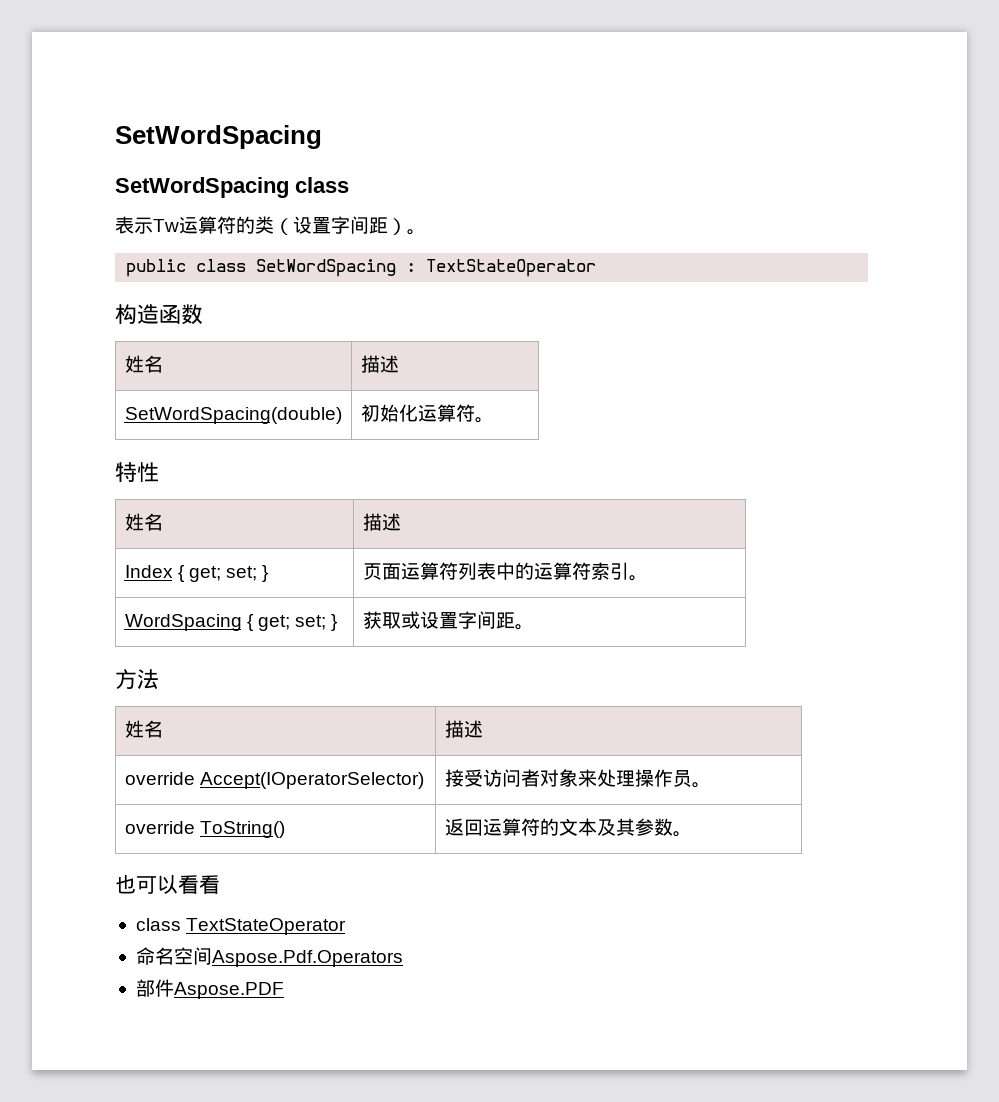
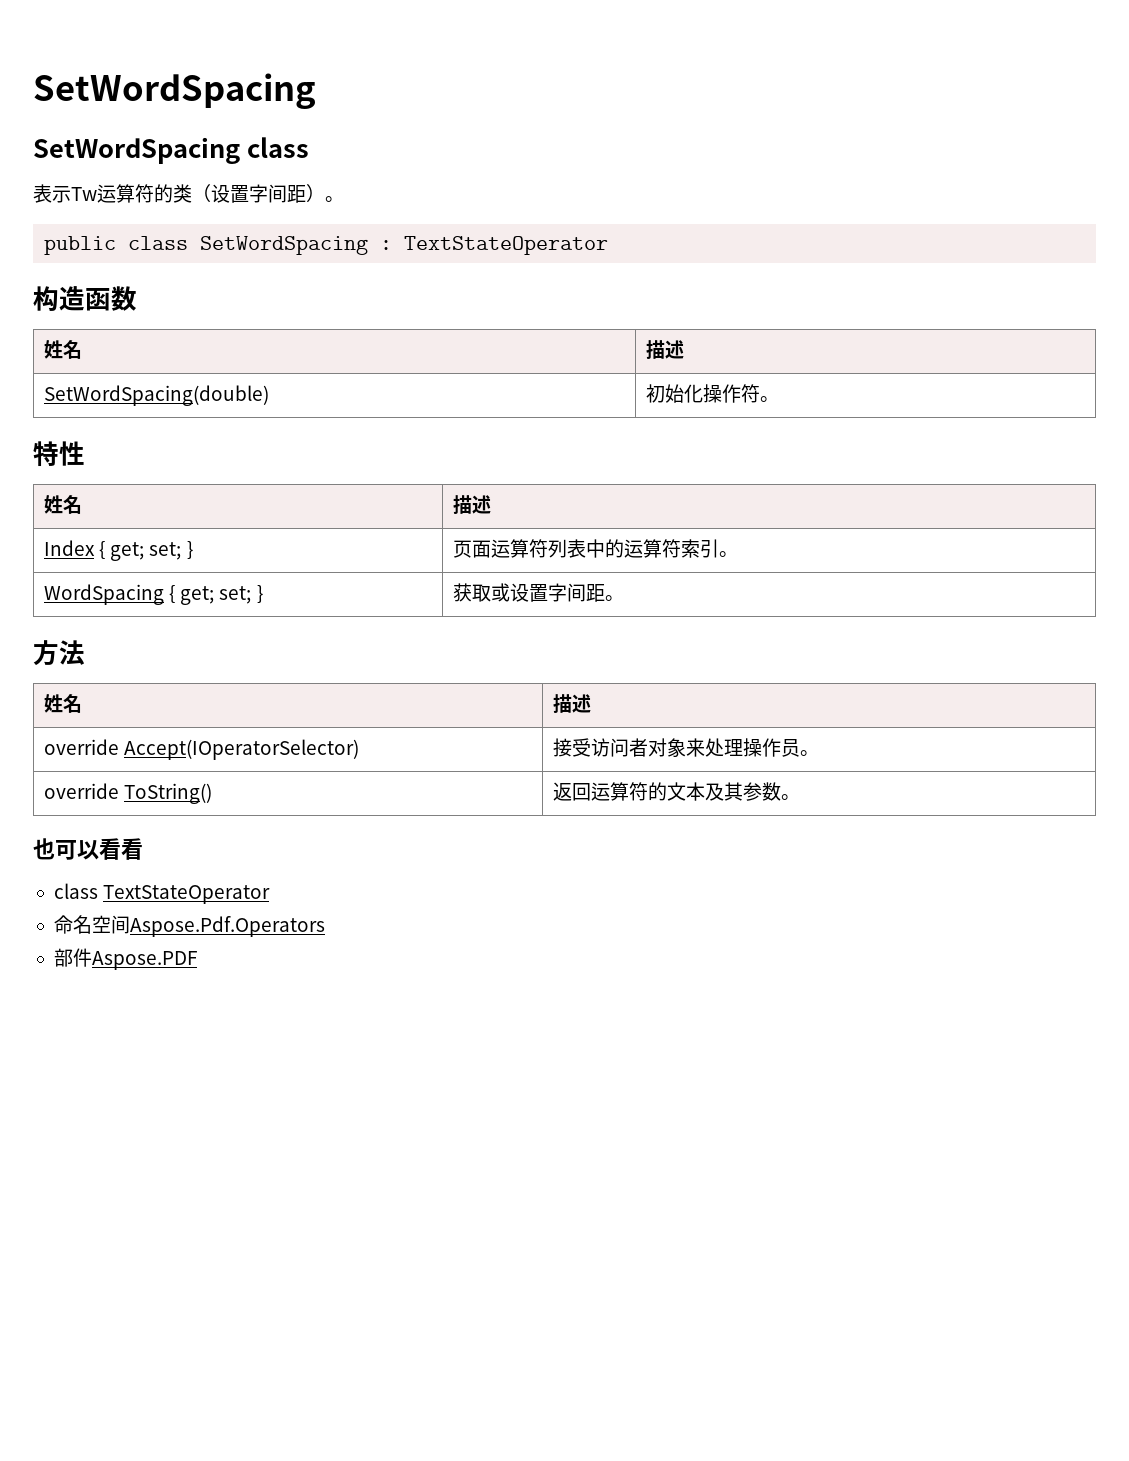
- SetWordSpacing(double) | 初始化运算符。
+ SetWordSpacing(double) | 初始化操作符。

